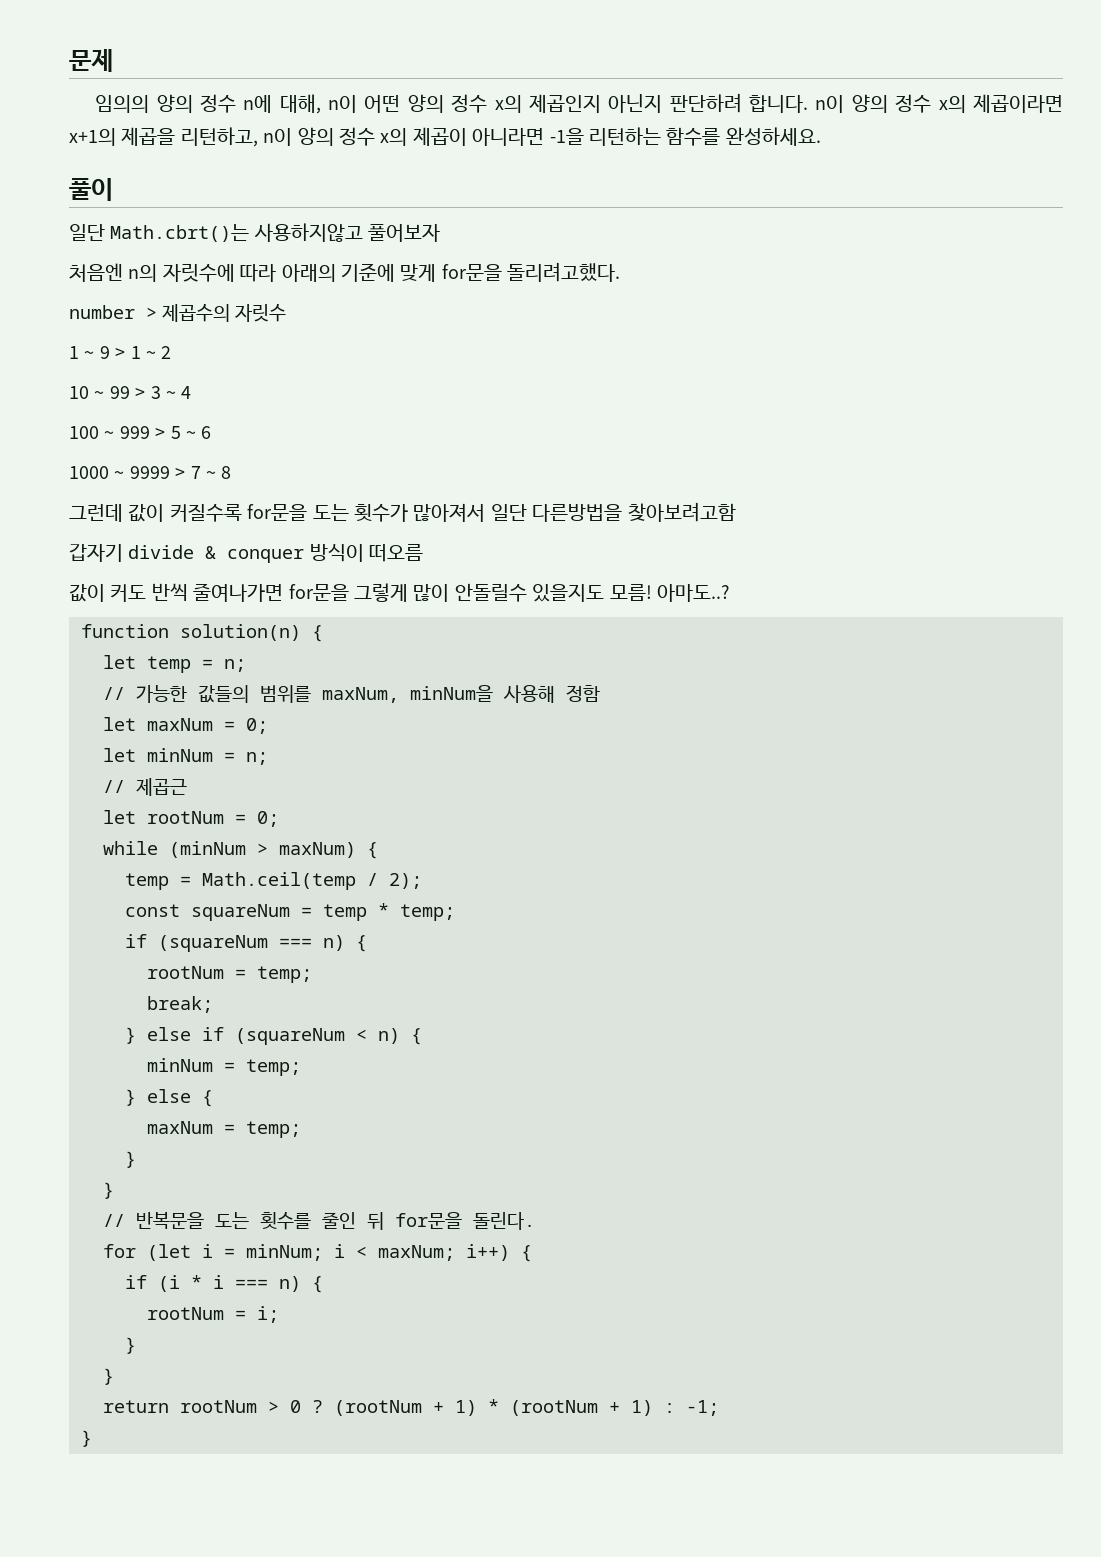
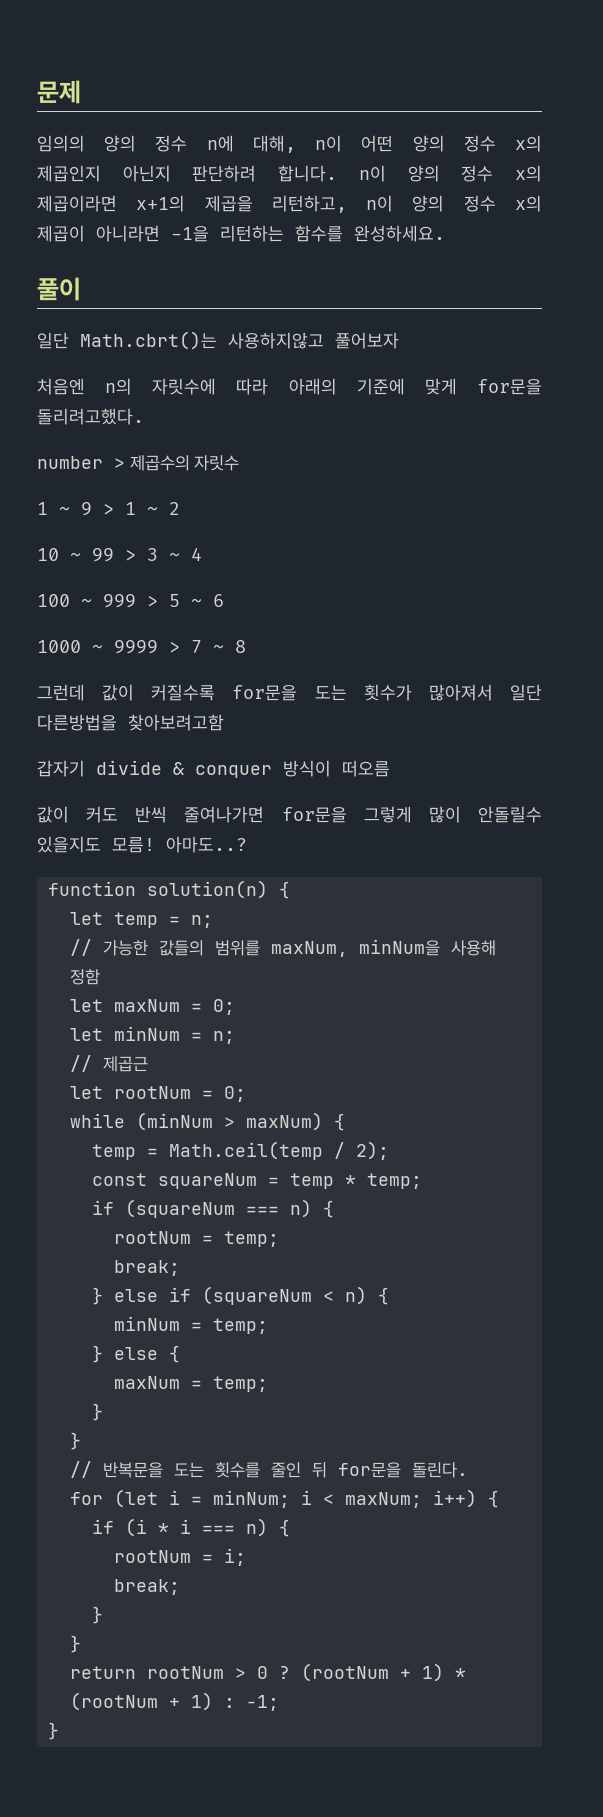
  rootNum = i;
+ break;

